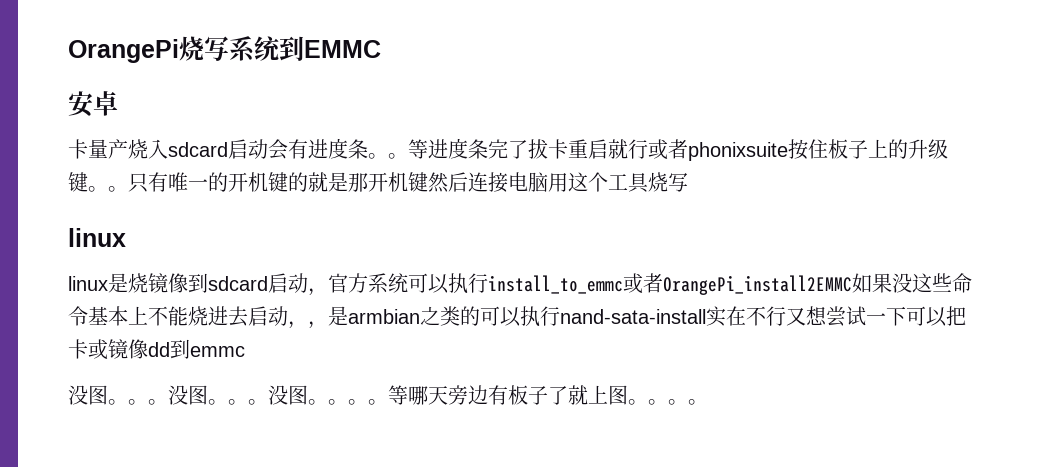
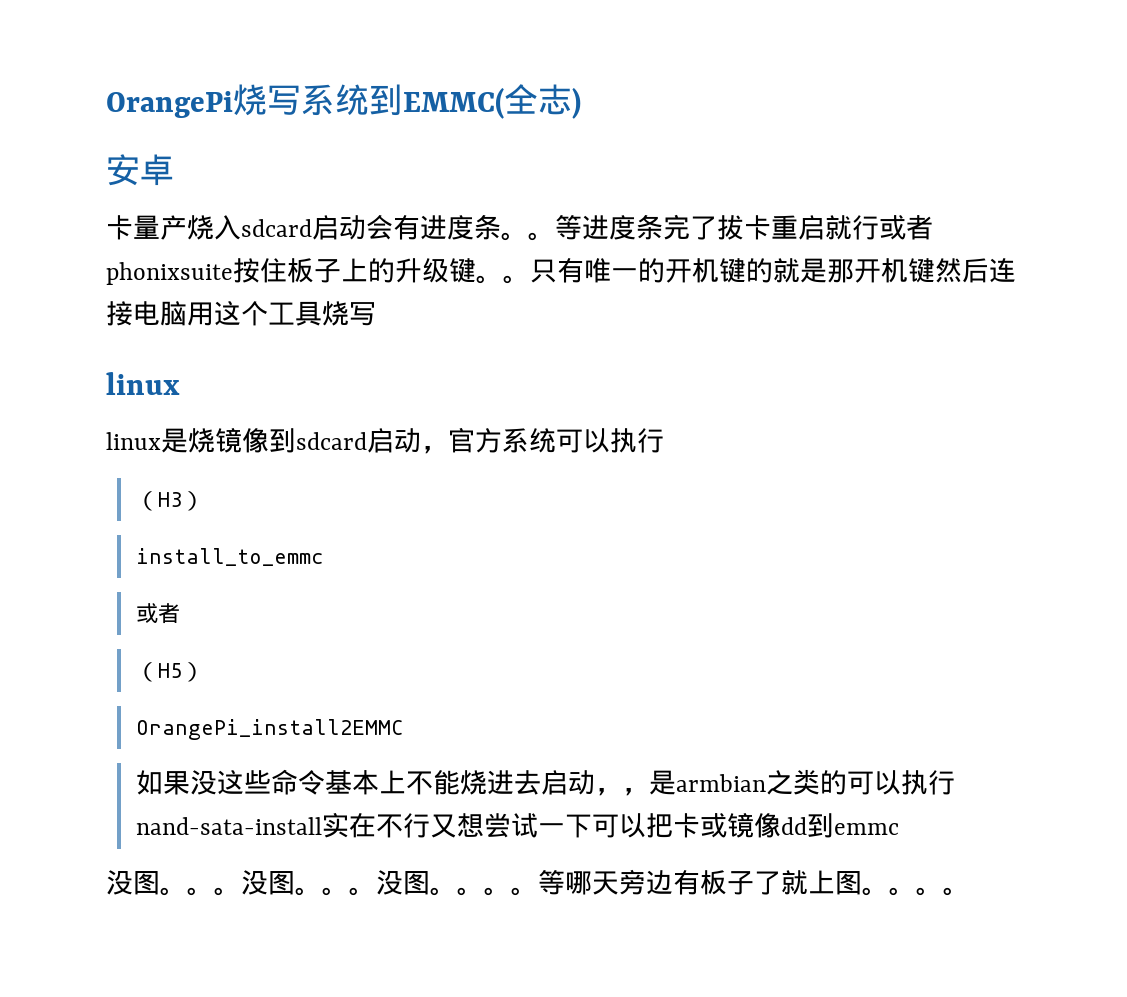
- OrangePi烧写系统到EMMC
+ OrangePi烧写系统到EMMC(全志)
- linux是烧镜像到sdcard启动，官方系统可以执行install_to_emmc或者OrangePi_install2EMMC如果没这些命令基本上不能烧进去启动，，是armbian之类的可以执行nand-sata-install实在不行又想尝试一下可以把卡或镜像dd到emmc
+ linux是烧镜像到sdcard启动，官方系统可以执行
+ （H3）
+ install_to_emmc
+ 或者
+ （H5）
+ OrangePi_install2EMMC
+ 如果没这些命令基本上不能烧进去启动，，是armbian之类的可以执行nand-sata-install实在不行又想尝试一下可以把卡或镜像dd到emmc

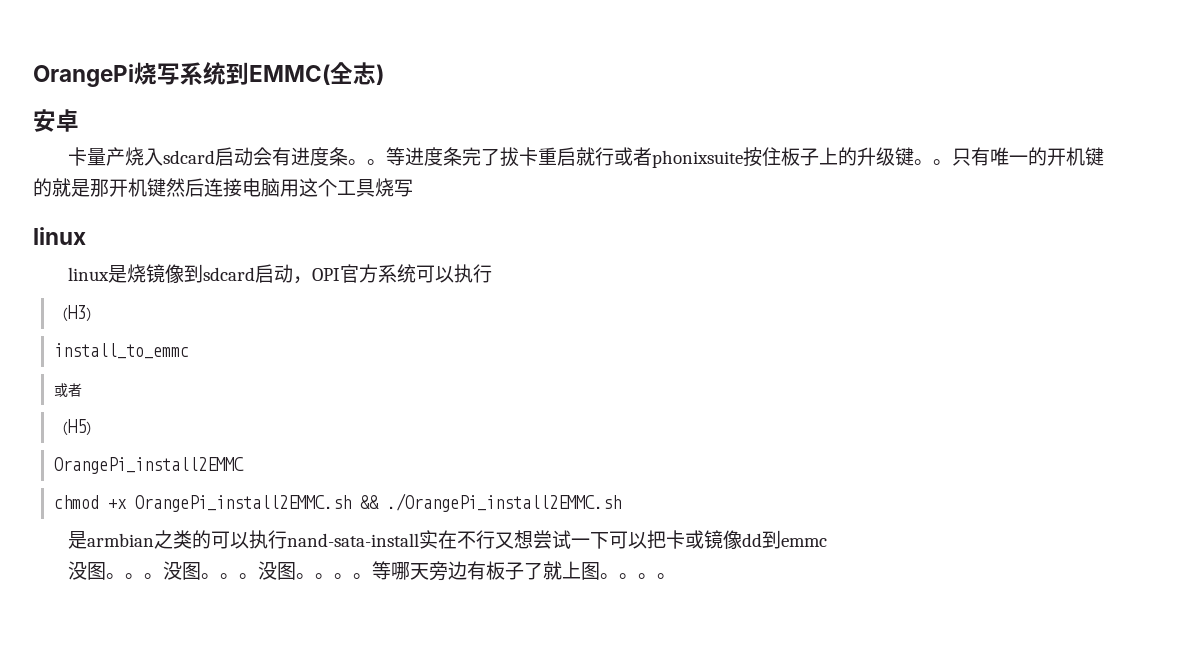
- linux是烧镜像到sdcard启动，官方系统可以执行
+ linux是烧镜像到sdcard启动，OPI官方系统可以执行
- 如果没这些命令基本上不能烧进去启动，，是armbian之类的可以执行nand-sata-install实在不行又想尝试一下可以把卡或镜像dd到emmc
+ chmod +x OrangePi_install2EMMC.sh && ./OrangePi_install2EMMC.sh
+ 是armbian之类的可以执行nand-sata-install实在不行又想尝试一下可以把卡或镜像dd到emmc

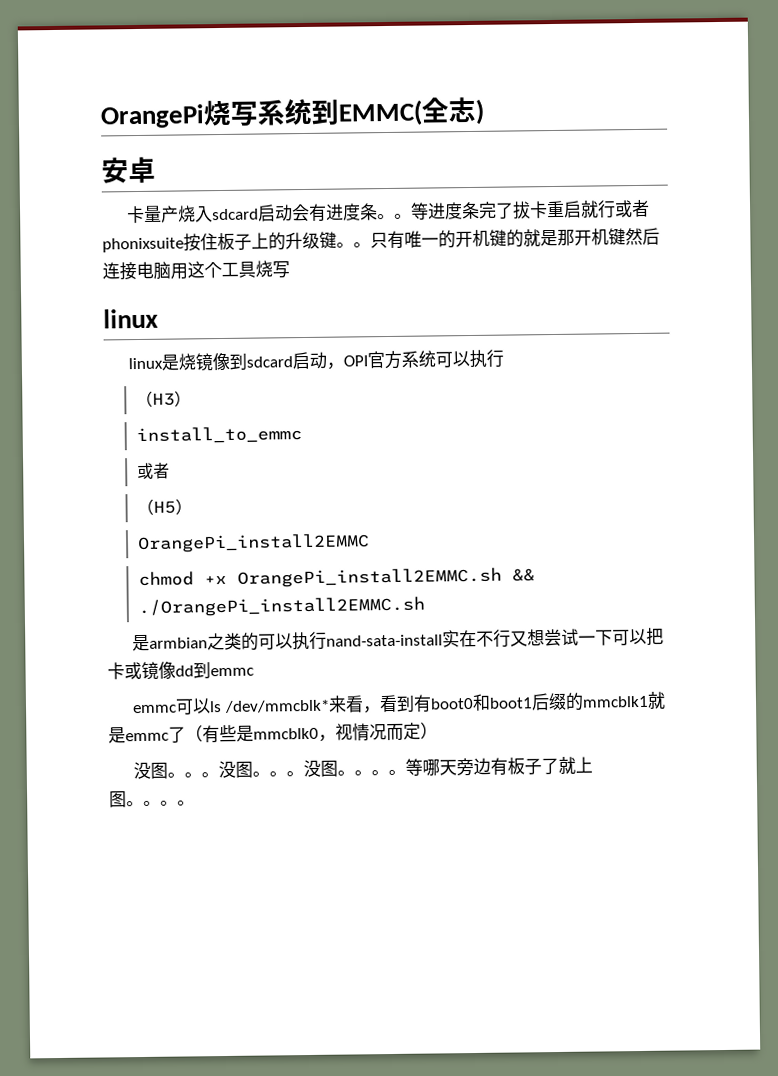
+ emmc可以ls /dev/mmcblk*来看，看到有boot0和boot1后缀的mmcblk1就是emmc了（有些是mmcblk0，视情况而定）

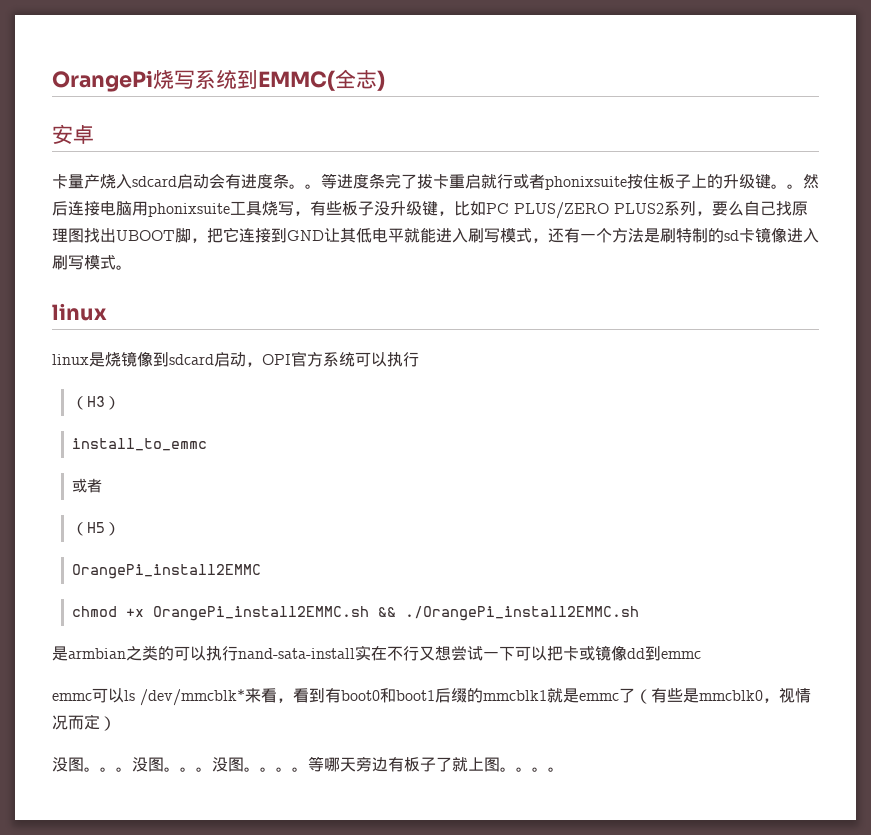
- 只有唯一的开机键的就是那开机键然后连接电脑用这个工具烧写
+ 然后连接电脑用phonixsuite工具烧写，有些板子没升级键，比如PC PLUS/ZERO PLUS2系列，要么自己找原理图找出UBOOT脚，把它连接到GND让其低电平就能进入刷写模式，还有一个方法是刷特制的sd卡镜像进入刷写模式。

